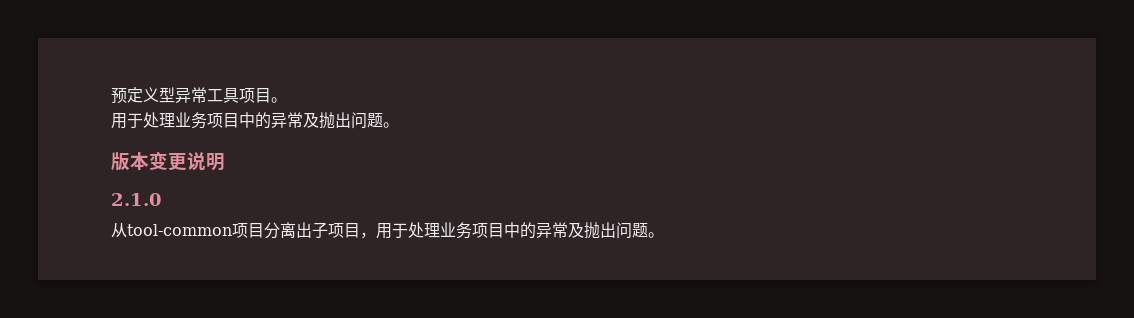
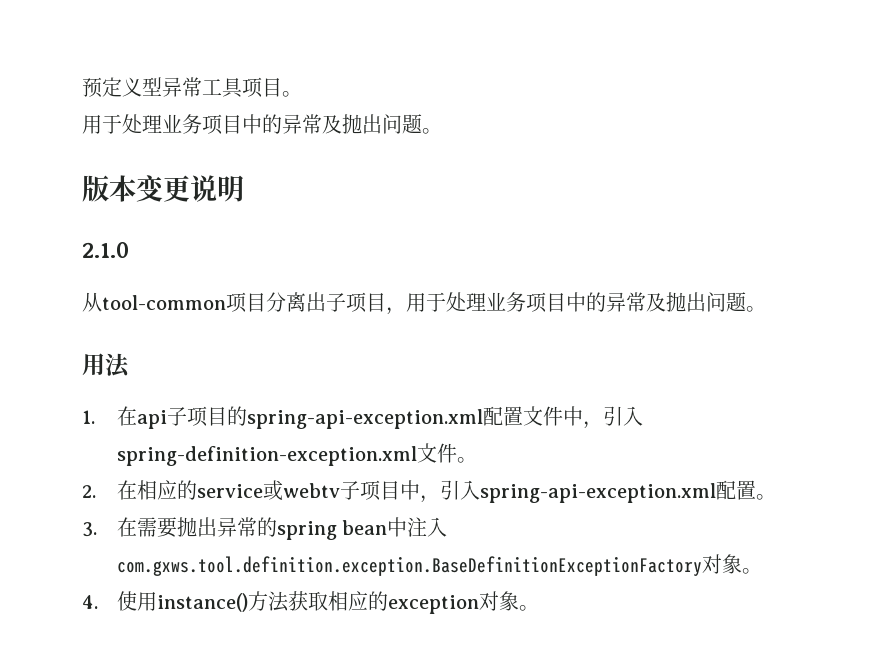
+ 用法
+ 1.在api子项目的spring-api-exception.xml配置文件中，引入spring-definition-exception.xml文件。
+ 2.在相应的service或webtv子项目中，引入spring-api-exception.xml配置。
+ 3.在需要抛出异常的spring bean中注入com.gxws.tool.definition.exception.BaseDefinitionExceptionFactory对象。
+ 4.使用instance()方法获取相应的exception对象。

